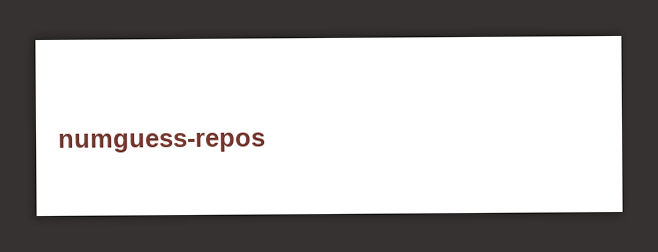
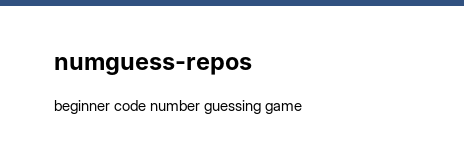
+ beginner code number guessing game

